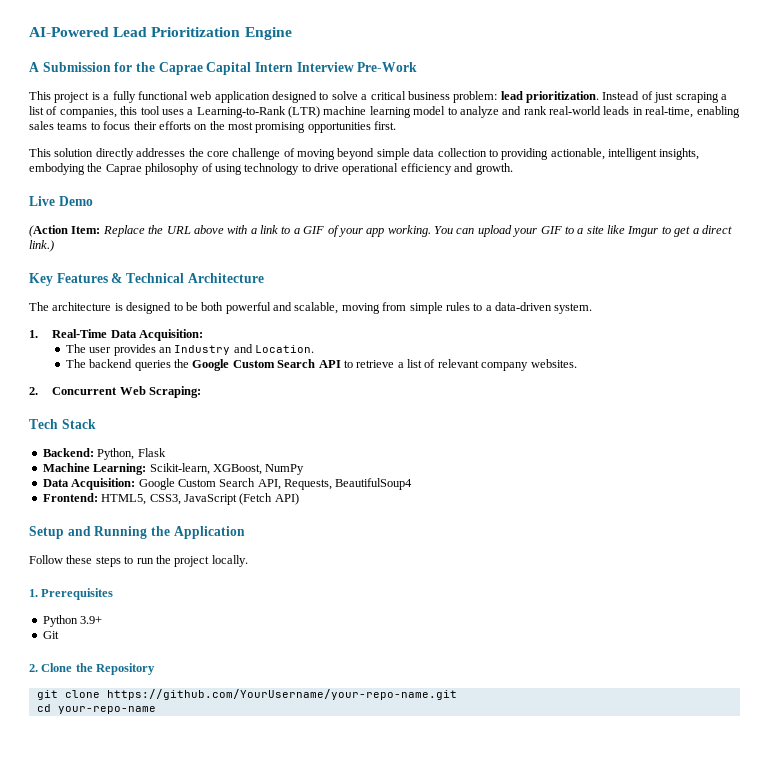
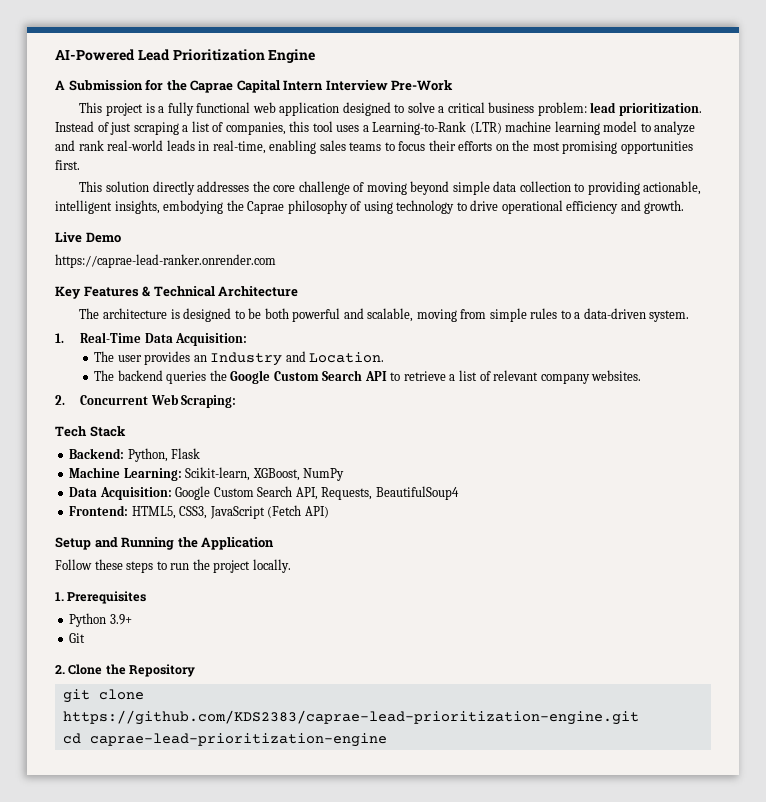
- (Action Item: Replace the URL above with a link to a GIF of your app working. You can upload your GIF to a site like Imgur to get a direct link.)
+ https://caprae-lead-ranker.onrender.com
- git clone https://github.com/YourUsername/your-repo-name.git
+ git clone https://github.com/KDS2383/caprae-lead-prioritization-engine.git
- cd your-repo-name
+ cd caprae-lead-prioritization-engine

